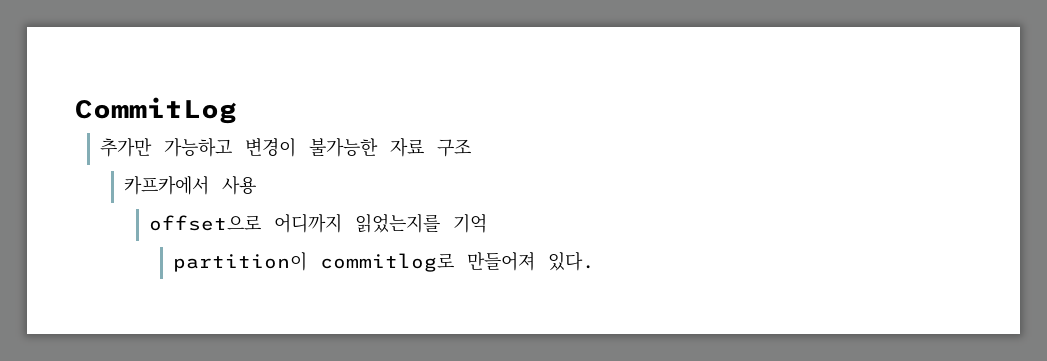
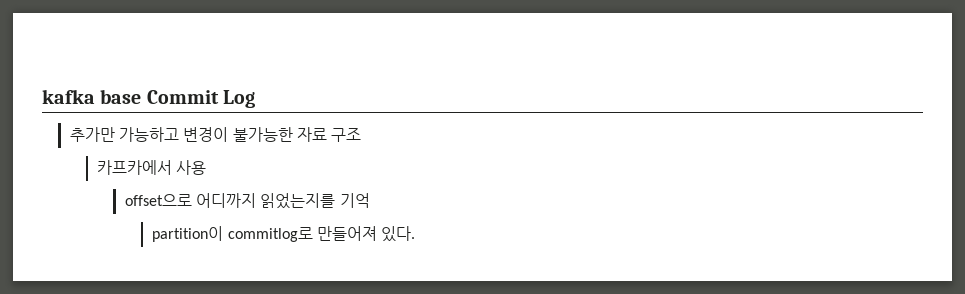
- CommitLog
+ kafka base Commit Log

